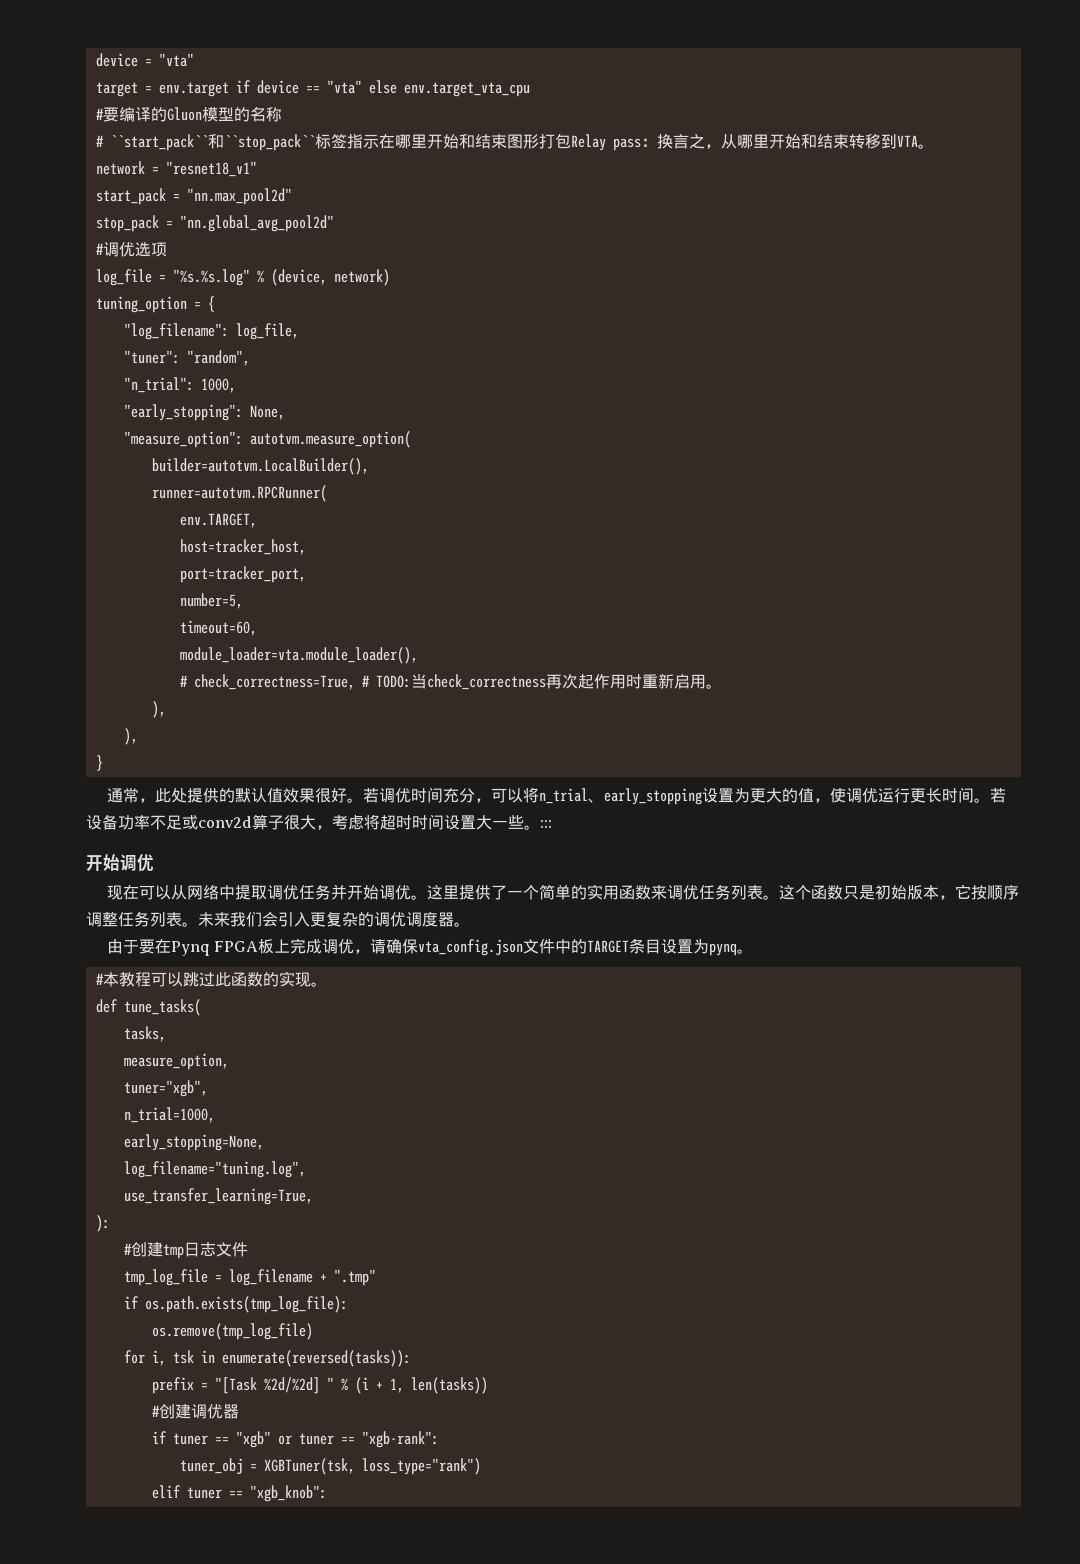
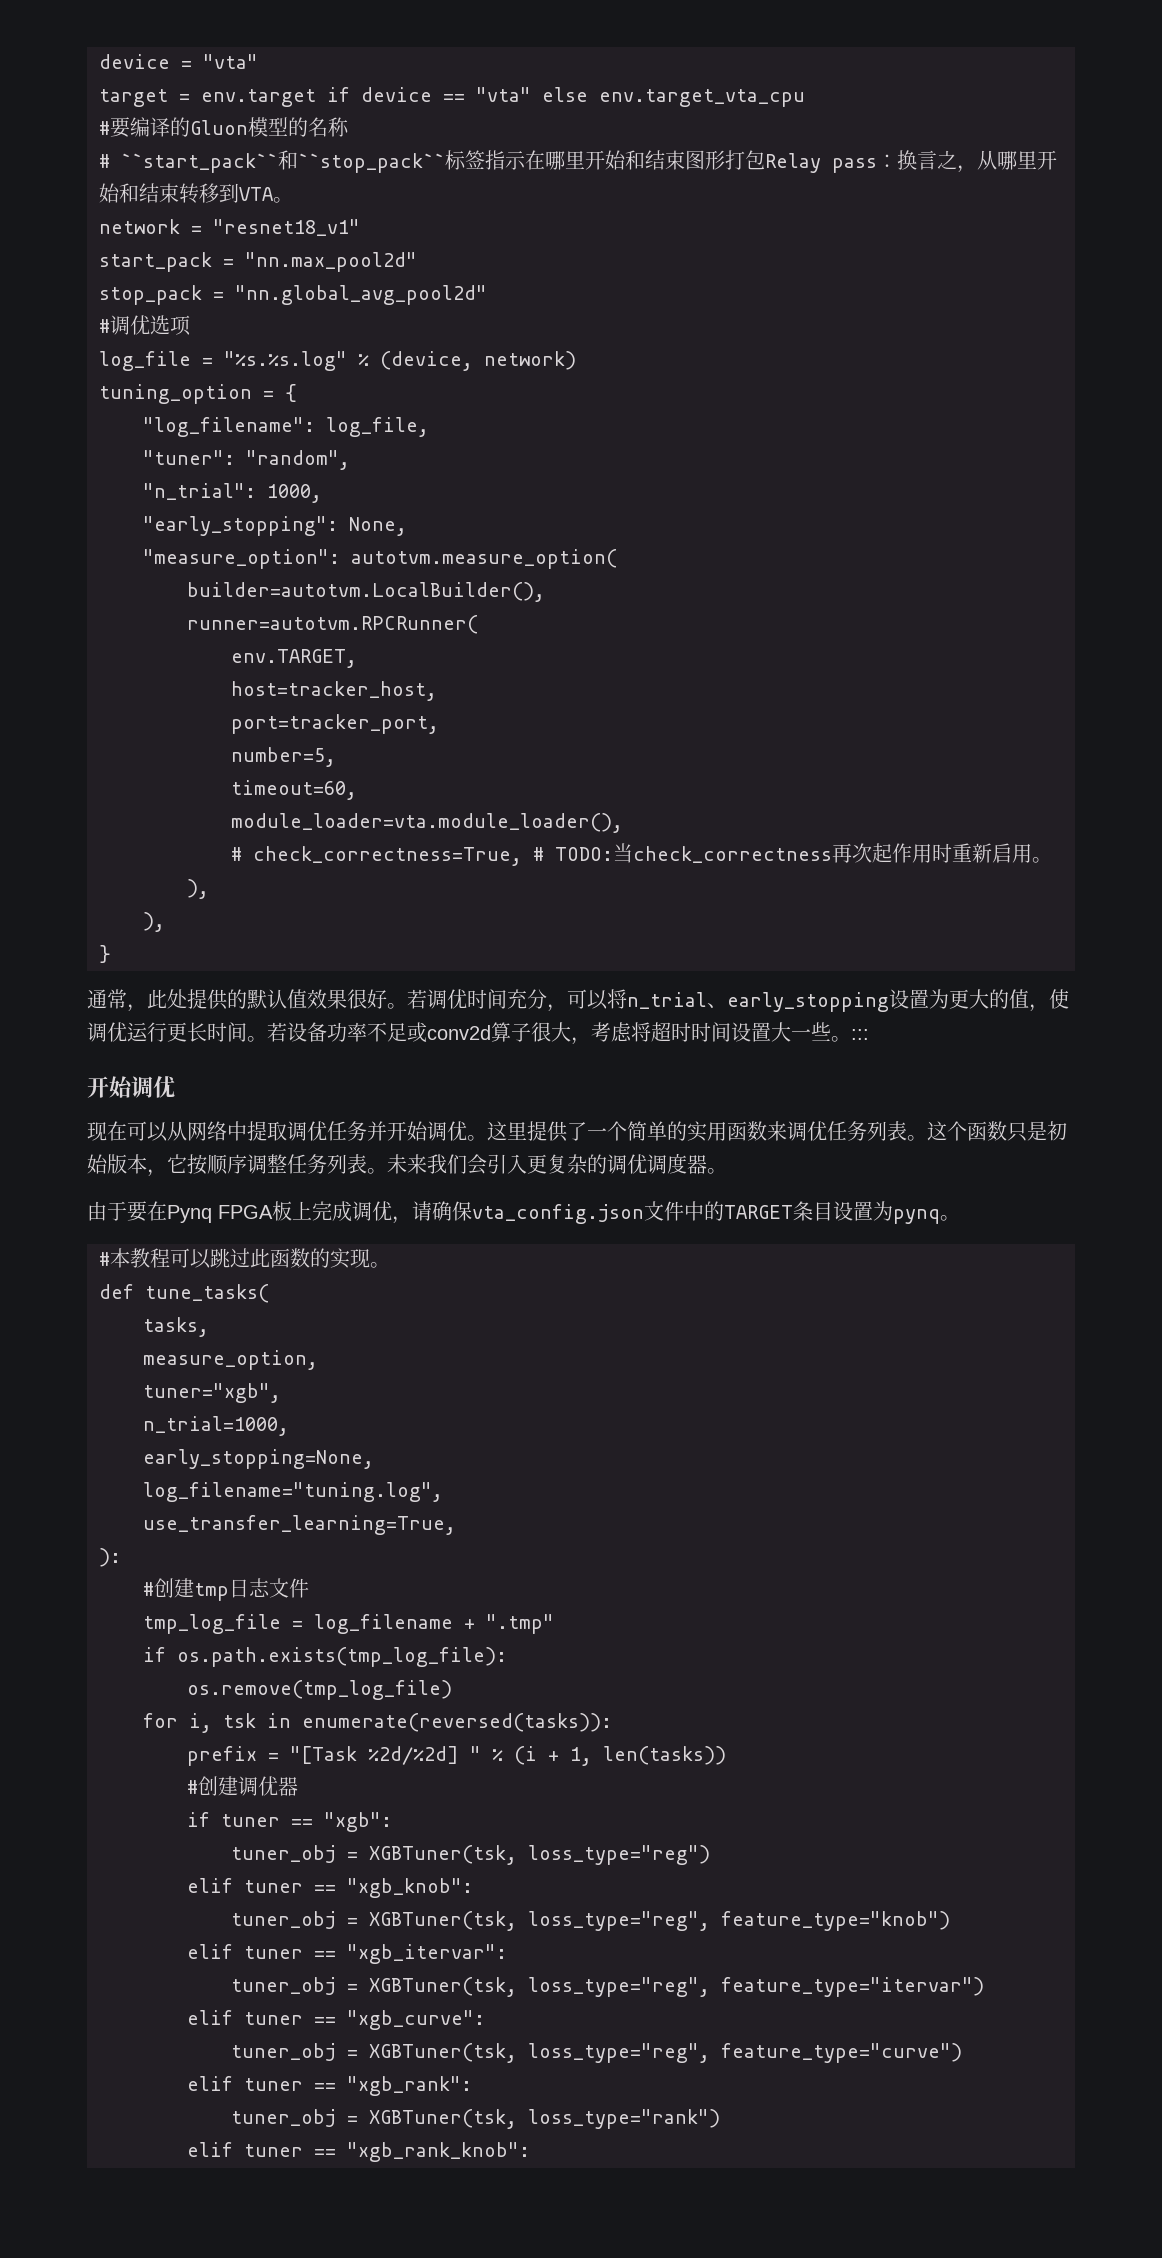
- if tuner == "xgb" or tuner == "xgb-rank":
+ if tuner == "xgb":
+ tuner_obj = XGBTuner(tsk, loss_type="reg")
+ elif tuner == "xgb_knob":
+ tuner_obj = XGBTuner(tsk, loss_type="reg", feature_type="knob")
+ elif tuner == "xgb_itervar":
+ tuner_obj = XGBTuner(tsk, loss_type="reg", feature_type="itervar")
+ elif tuner == "xgb_curve":
+ tuner_obj = XGBTuner(tsk, loss_type="reg", feature_type="curve")
+ elif tuner == "xgb_rank":
- elif tuner == "xgb_knob":
+ elif tuner == "xgb_rank_knob":

